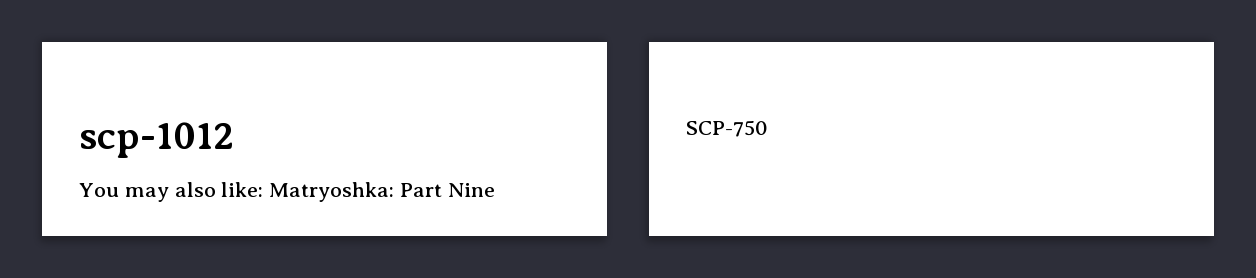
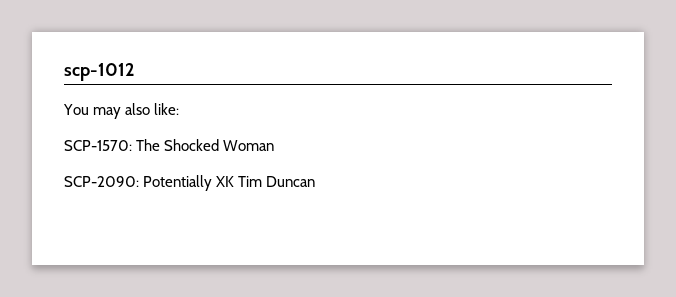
- You may also like: Matryoshka: Part Nine SCP-750
+ You may also like:
+ SCP-1570: The Shocked Woman
+ SCP-2090: Potentially XK Tim Duncan

